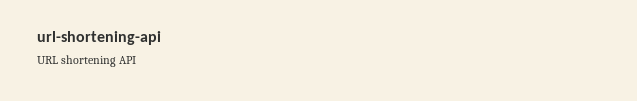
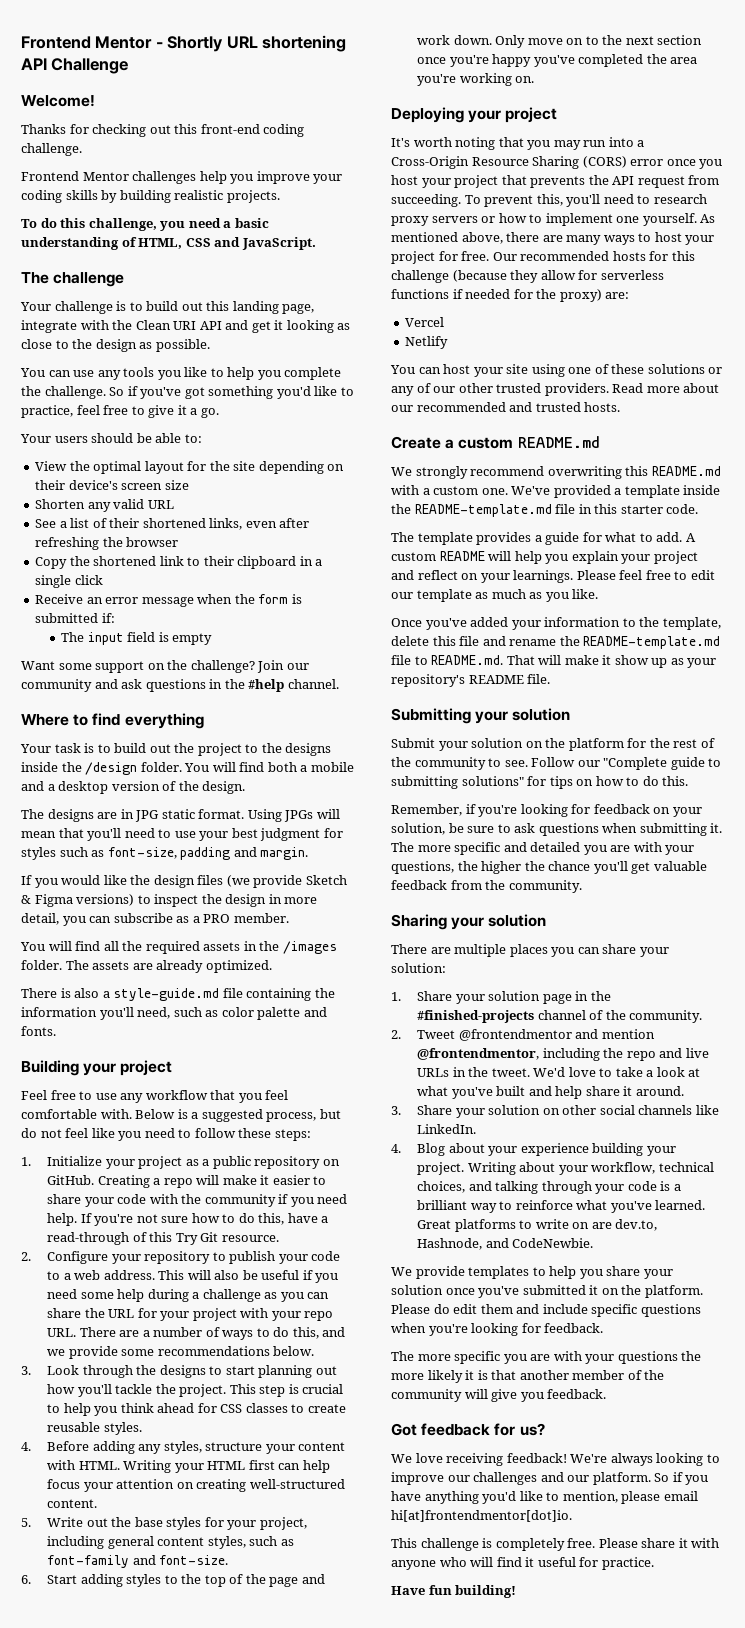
- url-shortening-api
- URL shortening API
+ Frontend Mentor - Shortly URL shortening API Challenge
+ Welcome!
+ Thanks for checking out this front-end coding challenge.
+ Frontend Mentor challenges help you improve your coding skills by building realistic projects.
+ To do this challenge, you need a basic understanding of HTML, CSS and JavaScript.
+ The challenge
+ Your challenge is to build out this landing page, integrate with the Clean URI API and get it looking as close to the design as possible.
+ You can use any tools you like to help you complete the challenge. So if you've got something you'd like to practice, feel free to give it a go.
+ Your users should be able to:
+ View the optimal layout for the site depending on their device's screen size
+ Shorten any valid URL
+ See a list of their shortened links, even after refreshing the browser
+ Copy the shortened link to their clipboard in a single click
+ Receive an error message when the form is submitted if:
+ The input field is empty
+ Want some support on the challenge? Join our community and ask questions in the #help channel.
+ Where to find everything
+ Your task is to build out the project to the designs inside the /design folder. You will find both a mobile and a desktop version of the design.
+ The designs are in JPG static format. Using JPGs will mean that you'll need to use your best judgment for styles such as font-size, padding and margin.
+ If you would like the design files (we provide Sketch & Figma versions) to inspect the design in more detail, you can subscribe as a PRO member.
+ You will find all the required assets in the /images folder. The assets are already optimized.
+ There is also a style-guide.md file containing the information you'll need, such as color palette and fonts.
+ Building your project
+ Feel free to use any workflow that you feel comfortable with. Below is a suggested process, but do not feel like you need to follow these steps:
+ 1. Initialize your project as a public repository on GitHub. Creating a repo will make it easier to share your code with the community if you need help. If you're not sure how to do this, have a read-through of this Try Git resource.
+ 2. Configure your repository to publish your code to a web address. This will also be useful if you need some help during a challenge as you can share the URL for your project with your repo URL. There are a number of ways to do this, and we provide some recommendations below.
+ 3. Look through the designs to start planning out how you'll tackle the project. This step is crucial to help you think ahead for CSS classes to create reusable styles.
+ 4. Before adding any styles, structure your content with HTML. Writing your HTML first can help focus your attention on creating well-structured content.
+ 5. Write out the base styles for your project, including general content styles, such as font-family and font-size.
+ 6. Start adding styles to the top of the page and work down. Only move on to the next section once you're happy you've completed the area you're working on.
+ Deploying your project
+ It's worth noting that you may run into a Cross-Origin Resource Sharing (CORS) error once you host your project that prevents the API request from succeeding. To prevent this, you'll need to research proxy servers or how to implement one yourself. As mentioned above, there are many ways to host your project for free. Our recommended hosts for this challenge (because they allow for serverless functions if needed for the proxy) are:
+ Vercel
+ Netlify
+ You can host your site using one of these solutions or any of our other trusted providers. Read more about our recommended and trusted hosts.
+ Create a custom README.md
+ We strongly recommend overwriting this README.md with a custom one. We've provided a template inside the README-template.md file in this starter code.
+ The template provides a guide for what to add. A custom README will help you explain your project and reflect on your learnings. Please feel free to edit our template as much as you like.
+ Once you've added your information to the template, delete this file and rename the README-template.md file to README.md. That will make it show up as your repository's README file.
+ Submitting your solution
+ Submit your solution on the platform for the rest of the community to see. Follow our "Complete guide to submitting solutions" for tips on how to do this.
+ Remember, if you're looking for feedback on your solution, be sure to ask questions when submitting it. The more specific and detailed you are with your questions, the higher the chance you'll get valuable feedback from the community.
+ Sharing your solution
+ There are multiple places you can share your solution:
+ 1. Share your solution page in the #finished-projects channel of the community.
+ 2. Tweet @frontendmentor and mention @frontendmentor, including the repo and live URLs in the tweet. We'd love to take a look at what you've built and help share it around.
+ 3. Share your solution on other social channels like LinkedIn.
+ 4. Blog about your experience building your project. Writing about your workflow, technical choices, and talking through your code is a brilliant way to reinforce what you've learned. Great platforms to write on are dev.to, Hashnode, and CodeNewbie.
+ We provide templates to help you share your solution once you've submitted it on the platform. Please do edit them and include specific questions when you're looking for feedback.
+ The more specific you are with your questions the more likely it is that another member of the community will give you feedback.
+ Got feedback for us?
+ We love receiving feedback! We're always looking to improve our challenges and our platform. So if you have anything you'd like to mention, please email hi[at]frontendmentor[dot]io.
+ This challenge is completely free. Please share it with anyone who will find it useful for practice.
+ Have fun building!

